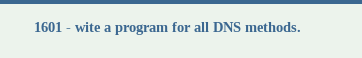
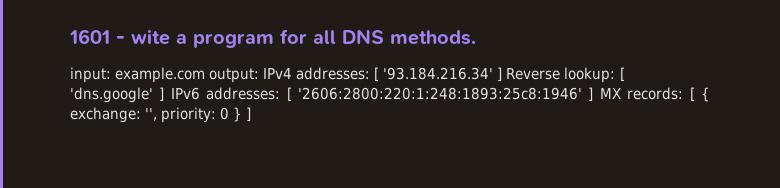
+ input: example.com output: IPv4 addresses: [ '93.184.216.34' ] Reverse lookup: [ 'dns.google' ] IPv6 addresses: [ '2606:2800:220:1:248:1893:25c8:1946' ] MX records: [ { exchange: '', priority: 0 } ]

